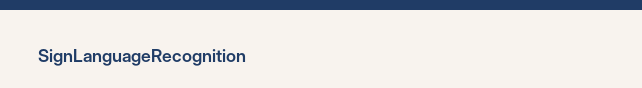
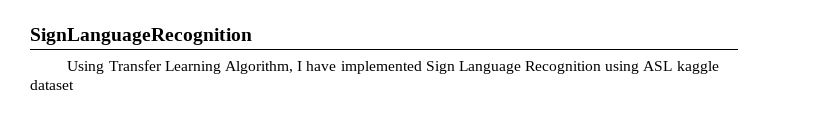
+ Using Transfer Learning Algorithm, I have implemented Sign Language Recognition using ASL kaggle dataset

